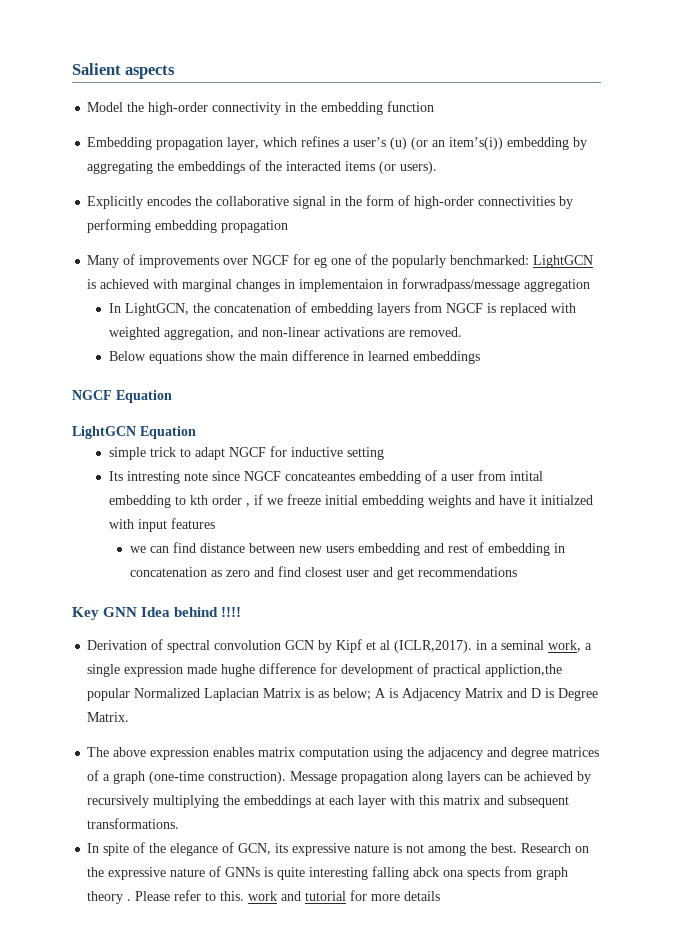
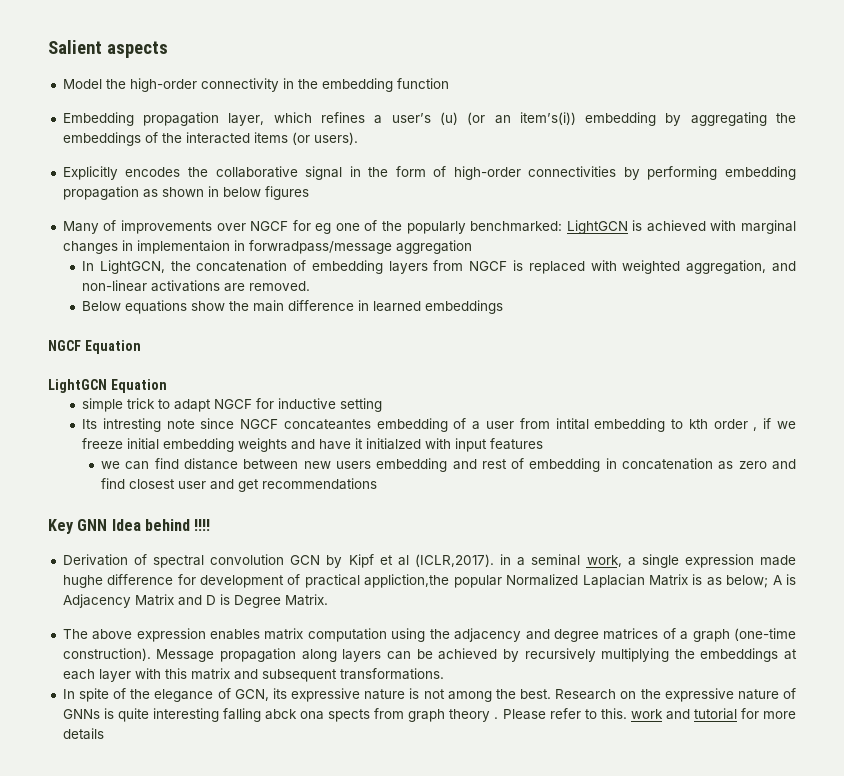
- Explicitly encodes the collaborative signal in the form of high-order connectivities by performing embedding propagation
+ Explicitly encodes the collaborative signal in the form of high-order connectivities by performing embedding propagation as shown in below figures

